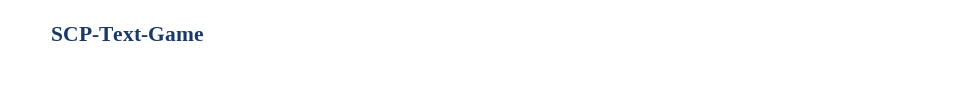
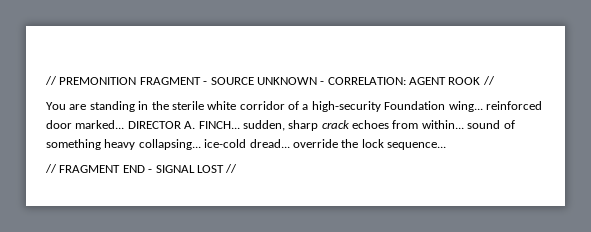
- SCP-Text-Game
+ // PREMONITION FRAGMENT - SOURCE UNKNOWN - CORRELATION: AGENT ROOK //
+ You are standing in the sterile white corridor of a high-security Foundation wing... reinforced door marked... DIRECTOR A. FINCH... sudden, sharp crack echoes from within... sound of something heavy collapsing... ice-cold dread... override the lock sequence...
+ // FRAGMENT END - SIGNAL LOST //

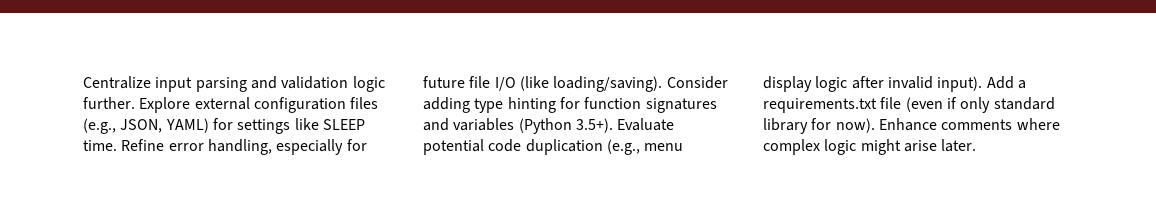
- // PREMONITION FRAGMENT - SOURCE UNKNOWN - CORRELATION: AGENT ROOK //
- You are standing in the sterile white corridor of a high-security Foundation wing... reinforced door marked... DIRECTOR A. FINCH... sudden, sharp crack echoes from within... sound of something heavy collapsing... ice-cold dread... override the lock sequence...
- // FRAGMENT END - SIGNAL LOST //
+ Centralize input parsing and validation logic further. Explore external configuration files (e.g., JSON, YAML) for settings like SLEEP time. Refine error handling, especially for future file I/O (like loading/saving). Consider adding type hinting for function signatures and variables (Python 3.5+). Evaluate potential code duplication (e.g., menu display logic after invalid input). Add a requirements.txt file (even if only standard library for now). Enhance comments where complex logic might arise later.

